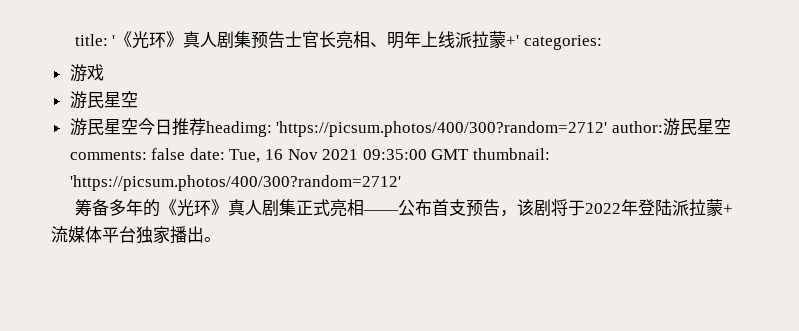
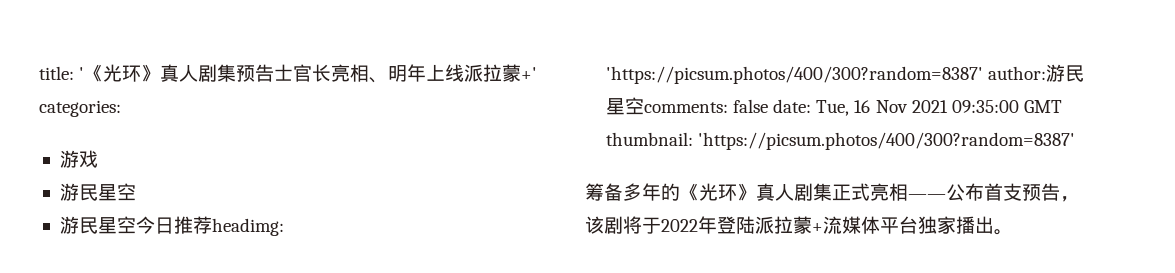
- 游民星空今日推荐headimg: 'https://picsum.photos/400/300?random=2712' author:游民星空comments: false date: Tue, 16 Nov 2021 09:35:00 GMT thumbnail: 'https://picsum.photos/400/300?random=2712'
+ 游民星空今日推荐headimg: 'https://picsum.photos/400/300?random=8387' author:游民星空comments: false date: Tue, 16 Nov 2021 09:35:00 GMT thumbnail: 'https://picsum.photos/400/300?random=8387'

